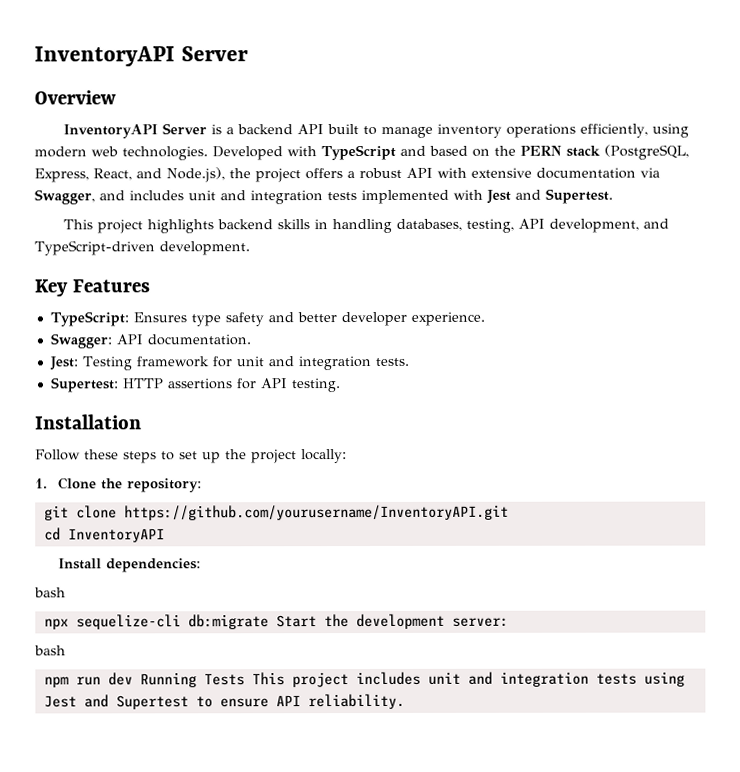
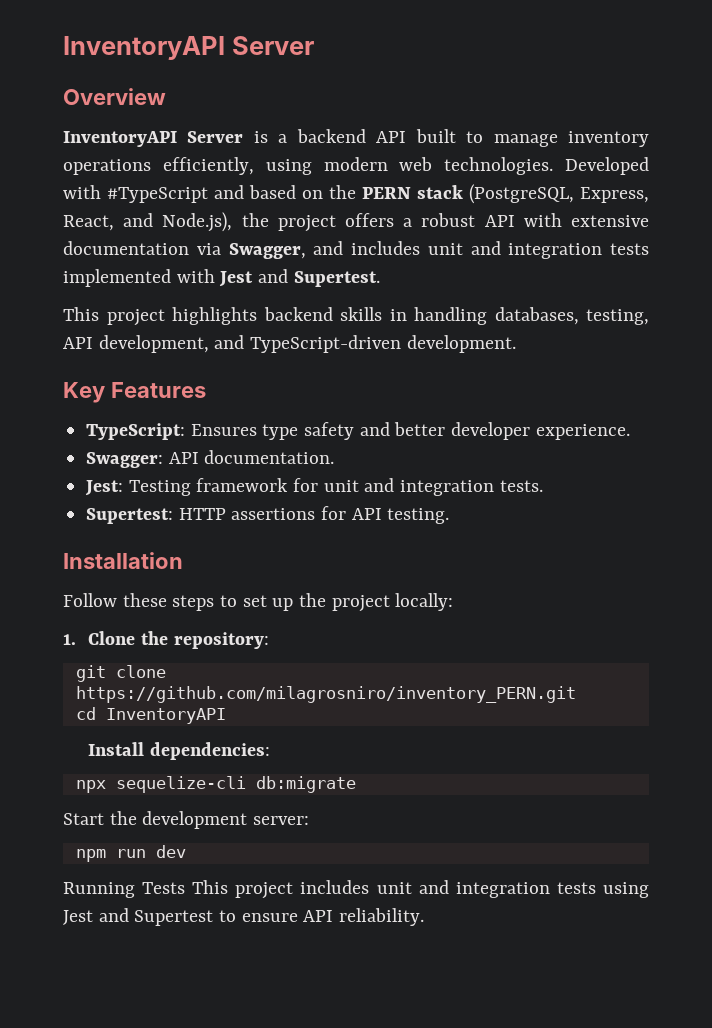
- Developed with TypeScript and based on the PERN stack (PostgreSQL, Express, React, and Node.js), the project offers a robust API with extensive documentation via Swagger, and includes unit and integration tests implemented with Jest and Supertest.
+ Developed with #TypeScript and based on the PERN stack (PostgreSQL, Express, React, and Node.js), the project offers a robust API with extensive documentation via Swagger, and includes unit and integration tests implemented with Jest and Supertest.
- git clone https://github.com/yourusername/InventoryAPI.git
+ git clone https://github.com/milagrosniro/inventory_PERN.git
  Install dependencies:
- bash
- npx sequelize-cli db:migrate Start the development server:
- bash
+ npx sequelize-cli db:migrate
+ Start the development server:
- npm run dev Running Tests This project includes unit and integration tests using Jest and Supertest to ensure API reliability.
+ npm run dev
+ Running Tests This project includes unit and integration tests using Jest and Supertest to ensure API reliability.

